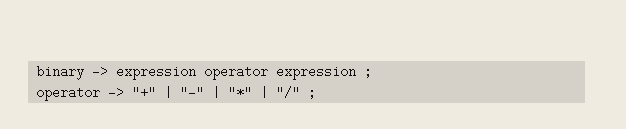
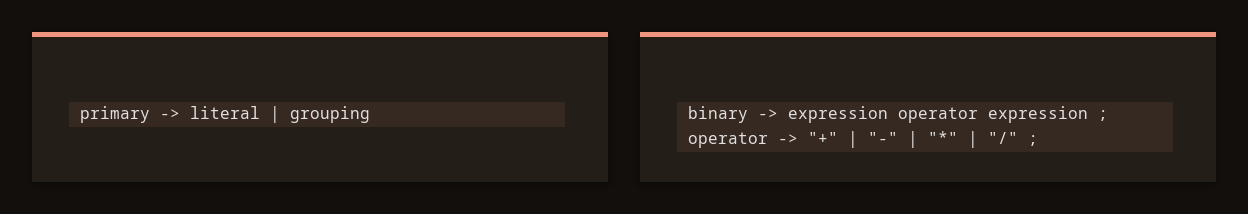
+ primary -> literal | grouping

